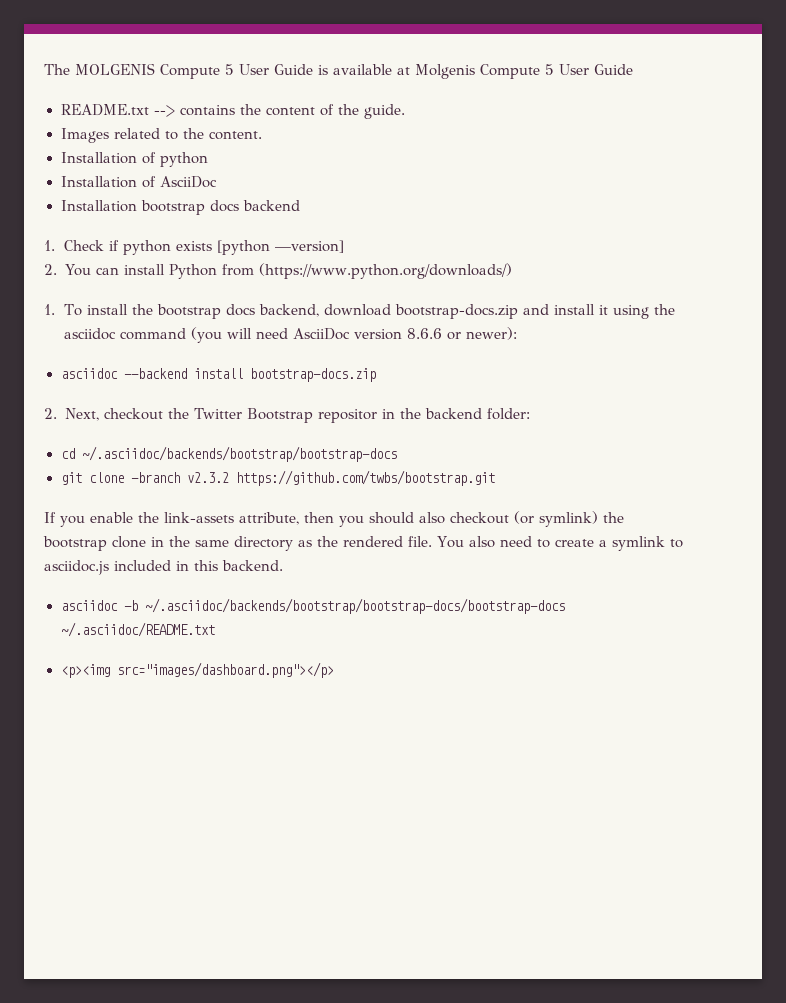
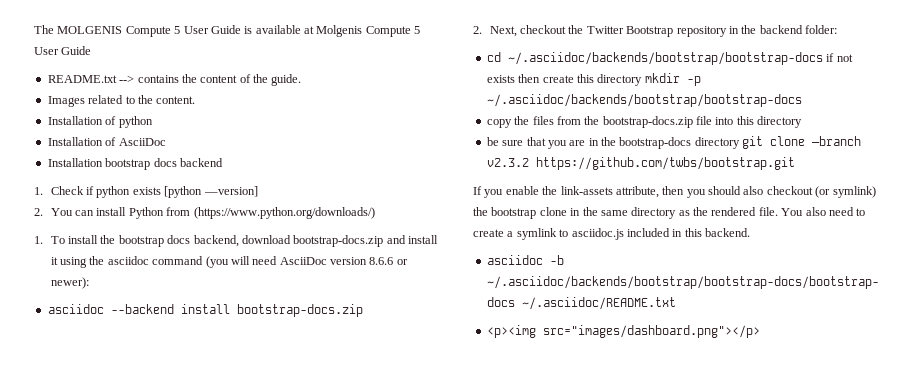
- 2. Next, checkout the Twitter Bootstrap repositor in the backend folder:
+ 2. Next, checkout the Twitter Bootstrap repository in the backend folder:
- cd ~/.asciidoc/backends/bootstrap/bootstrap-docs
- git clone —branch v2.3.2 https://github.com/twbs/bootstrap.git
+ cd ~/.asciidoc/backends/bootstrap/bootstrap-docs if not exists then create this directory mkdir -p ~/.asciidoc/backends/bootstrap/bootstrap-docs
+ copy the files from the bootstrap-docs.zip file into this directory
+ be sure that you are in the bootstrap-docs directory git clone —branch v2.3.2 https://github.com/twbs/bootstrap.git

